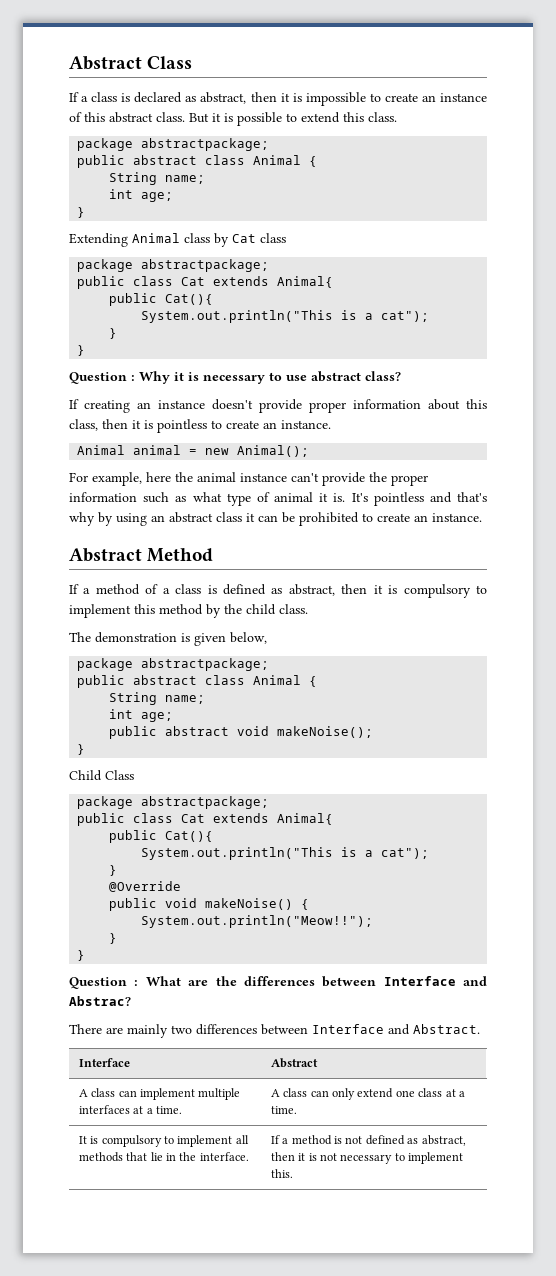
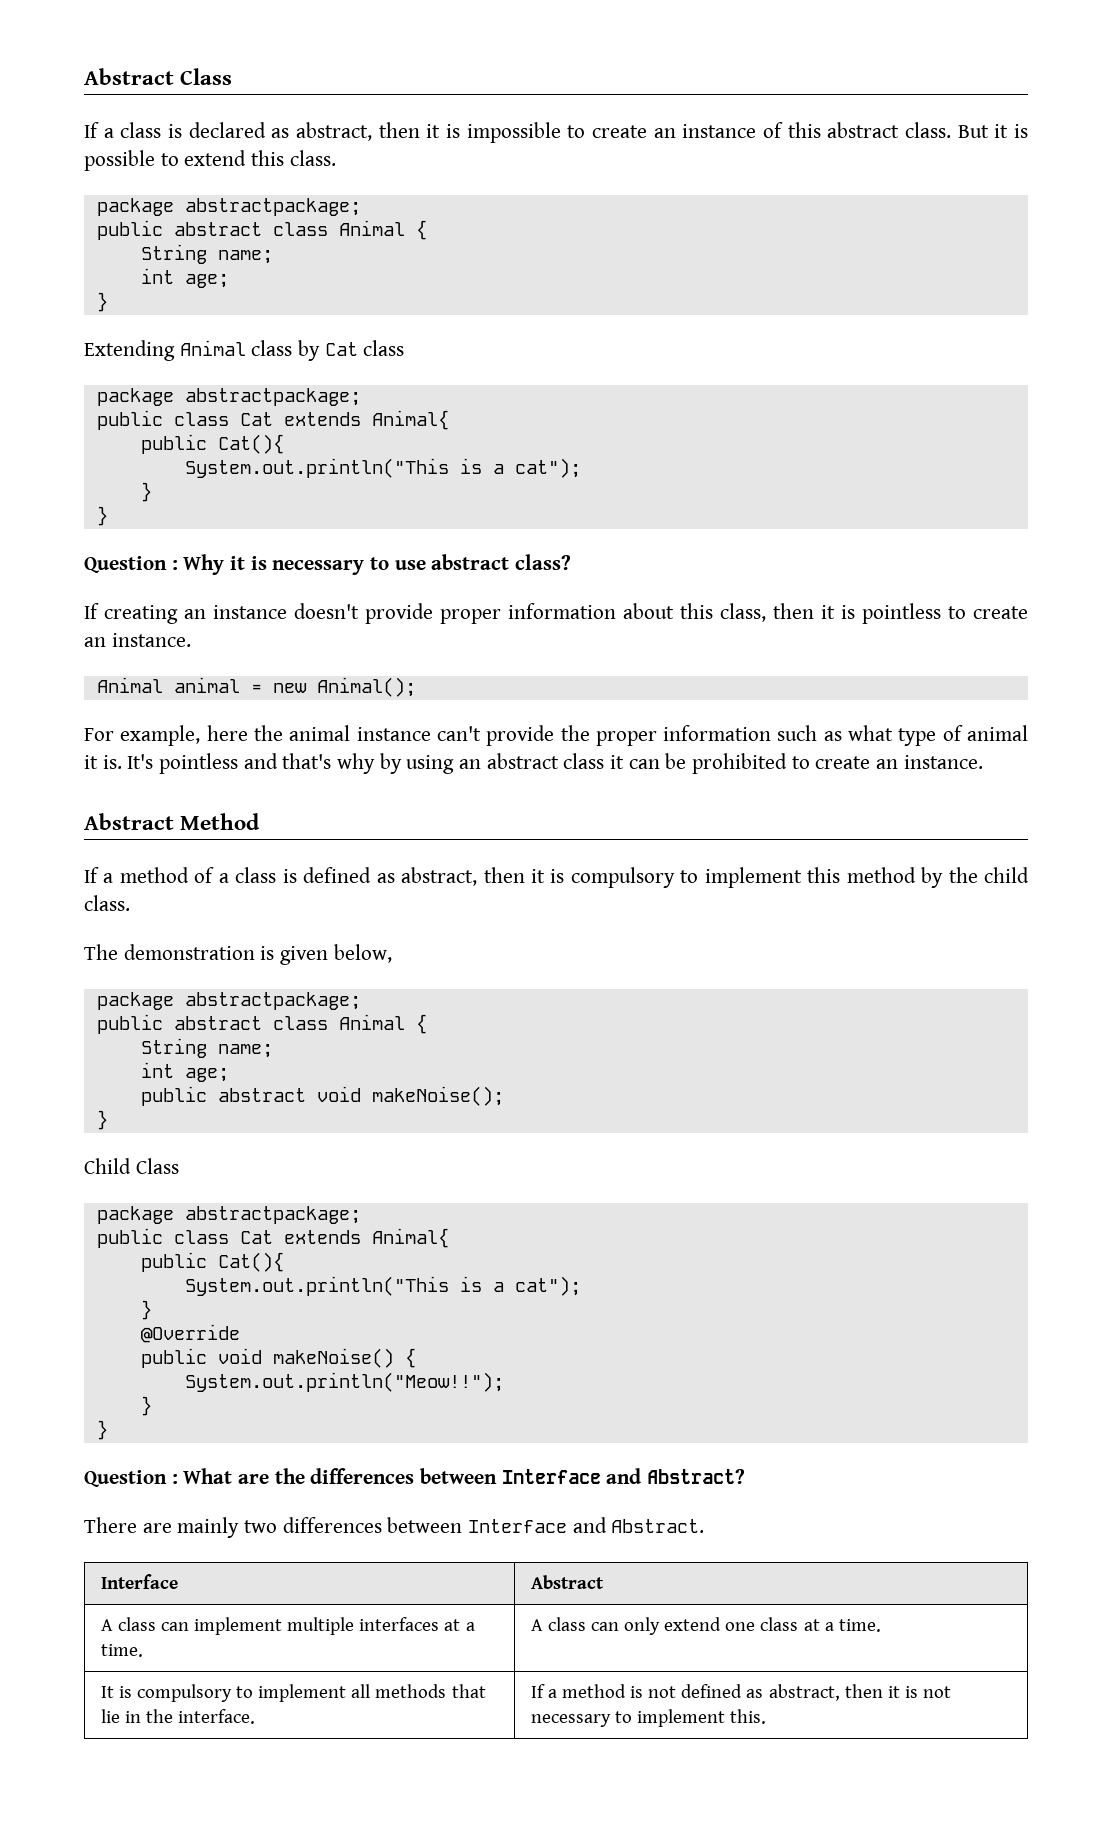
- Question : What are the differences between Interface and Abstrac?
+ Question : What are the differences between Interface and Abstract?

